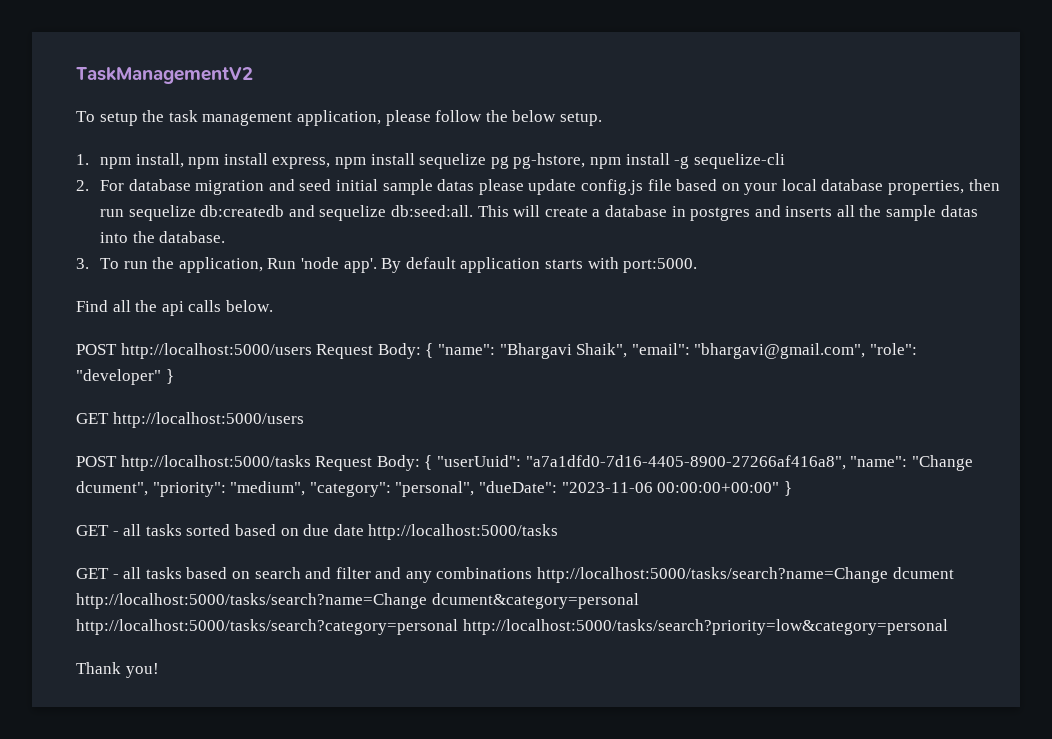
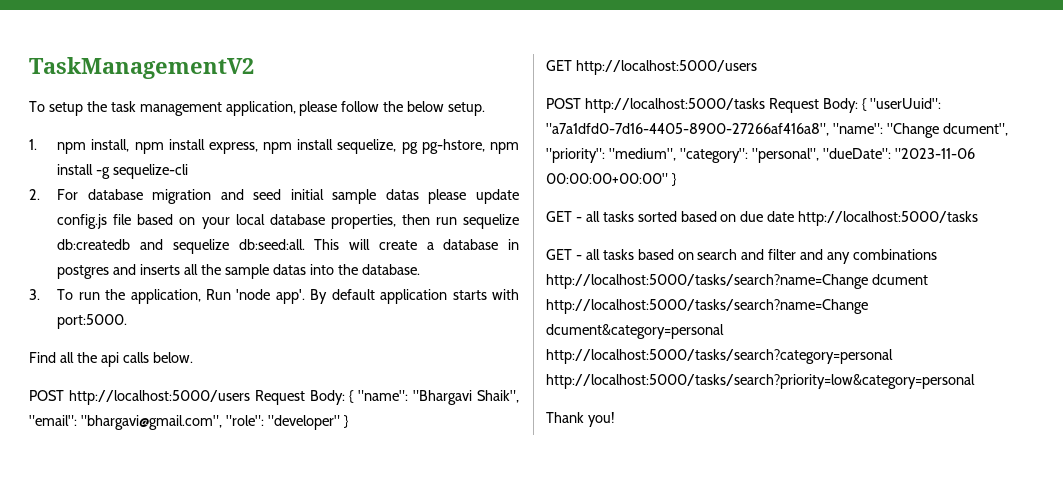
- 1. npm install, npm install express, npm install sequelize pg pg-hstore, npm install -g sequelize-cli
+ 1. npm install, npm install express, npm install sequelize, pg pg-hstore, npm install -g sequelize-cli

